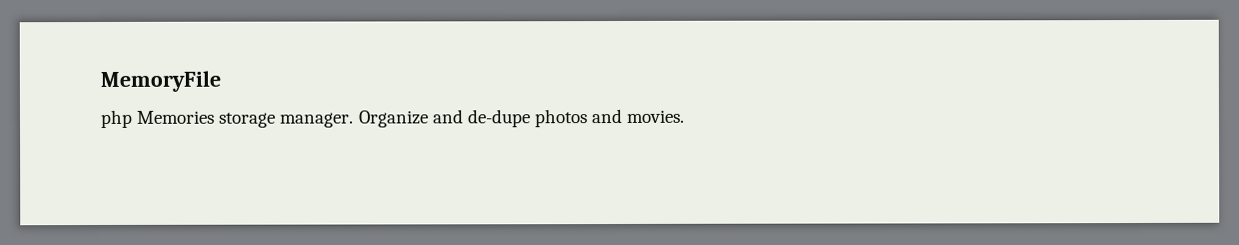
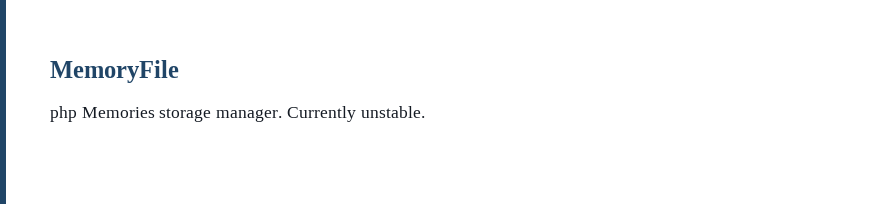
- Organize and de-dupe photos and movies.
+ Currently unstable.

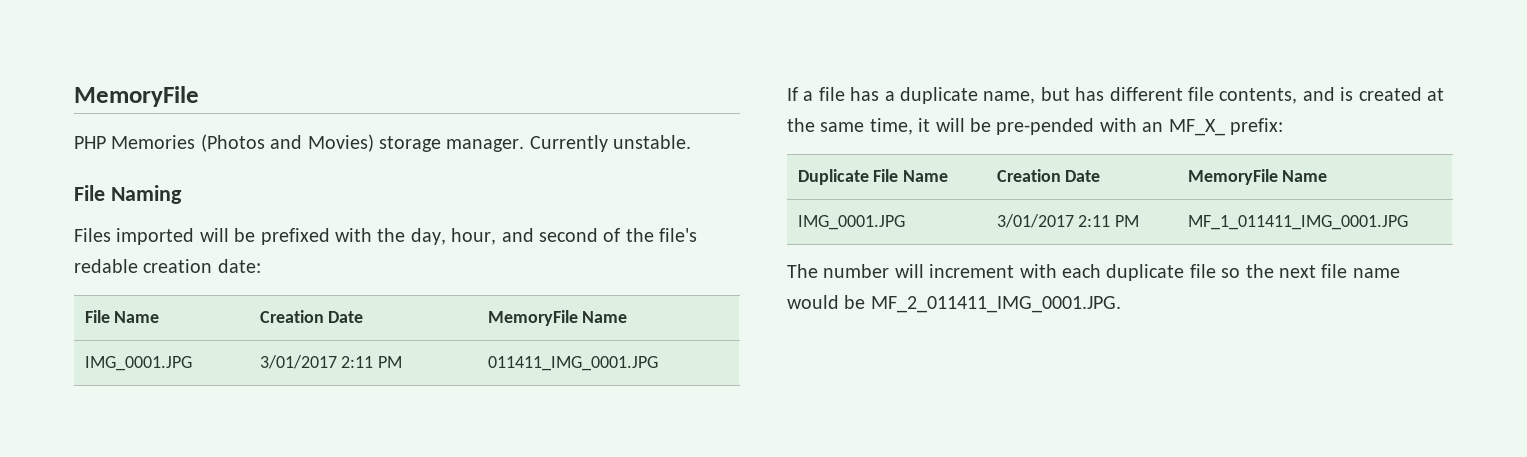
- php Memories storage manager.
+ PHP Memories (Photos and Movies) storage manager.
+ File Naming
+ Files imported will be prefixed with the day, hour, and second of the file's redable creation date:
+ File Name | Creation Date | MemoryFile Name
+ IMG_0001.JPG | 3/01/2017 2:11 PM | 011411_IMG_0001.JPG
+ If a file has a duplicate name, but has different file contents, and is created at the same time, it will be pre-pended with an MF_X_ prefix:
+ Duplicate File Name | Creation Date | MemoryFile Name
+ IMG_0001.JPG | 3/01/2017 2:11 PM | MF_1_011411_IMG_0001.JPG
+ The number will increment with each duplicate file so the next file name would be MF_2_011411_IMG_0001.JPG.

